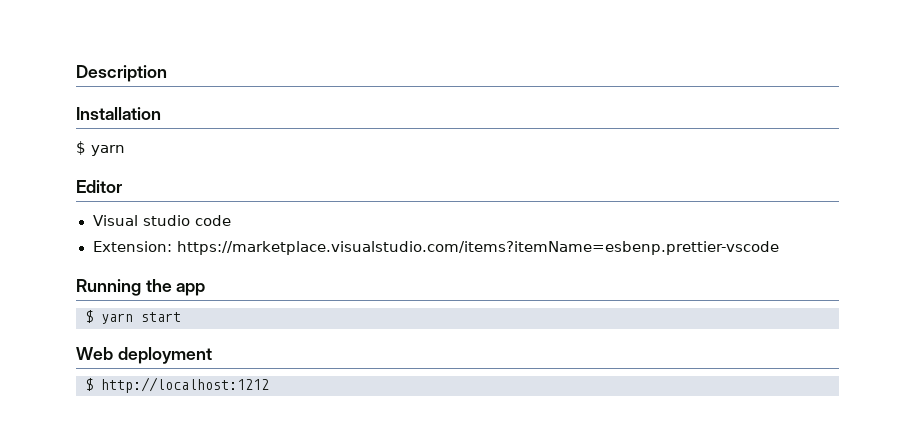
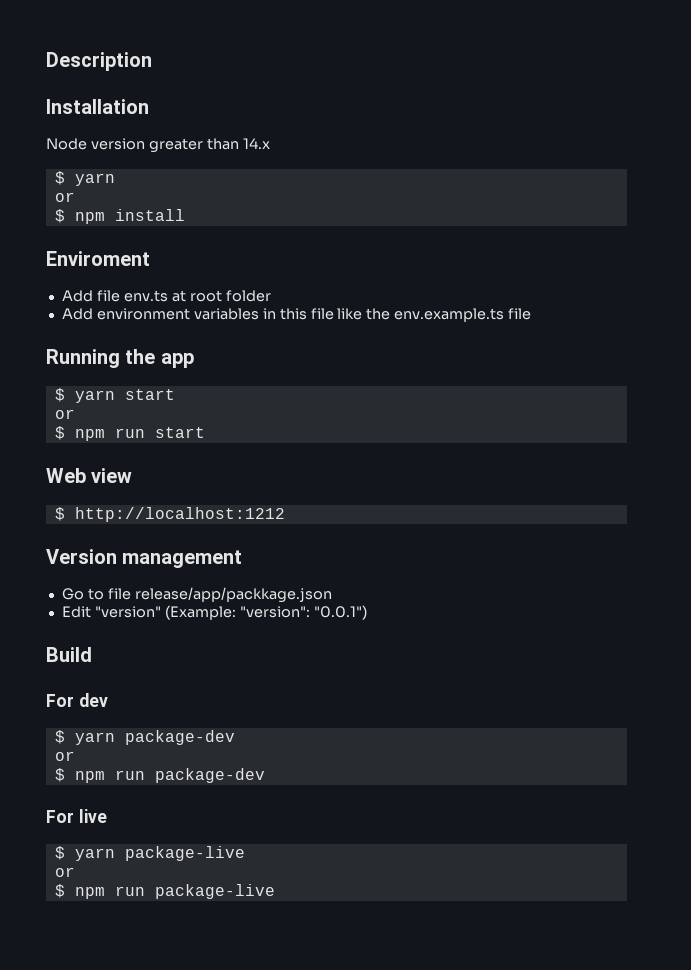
  Installation
+ Node version greater than 14.x
  $ yarn
- Editor
- Visual studio code
- Extension: https://marketplace.visualstudio.com/items?itemName=esbenp.prettier-vscode
+ or
+ $ npm install
+ Enviroment
+ Add file env.ts at root folder
+ Add environment variables in this file like the env.example.ts file
  $ yarn start
+ or
+ $ npm run start
- Web deployment
+ Web view
+ Version management
+ Go to file release/app/packkage.json
+ Edit "version" (Example: "version": "0.0.1")
+ Build
+ For dev
+ $ yarn package-dev
+ or
+ $ npm run package-dev
+ For live
+ $ yarn package-live
+ or
+ $ npm run package-live

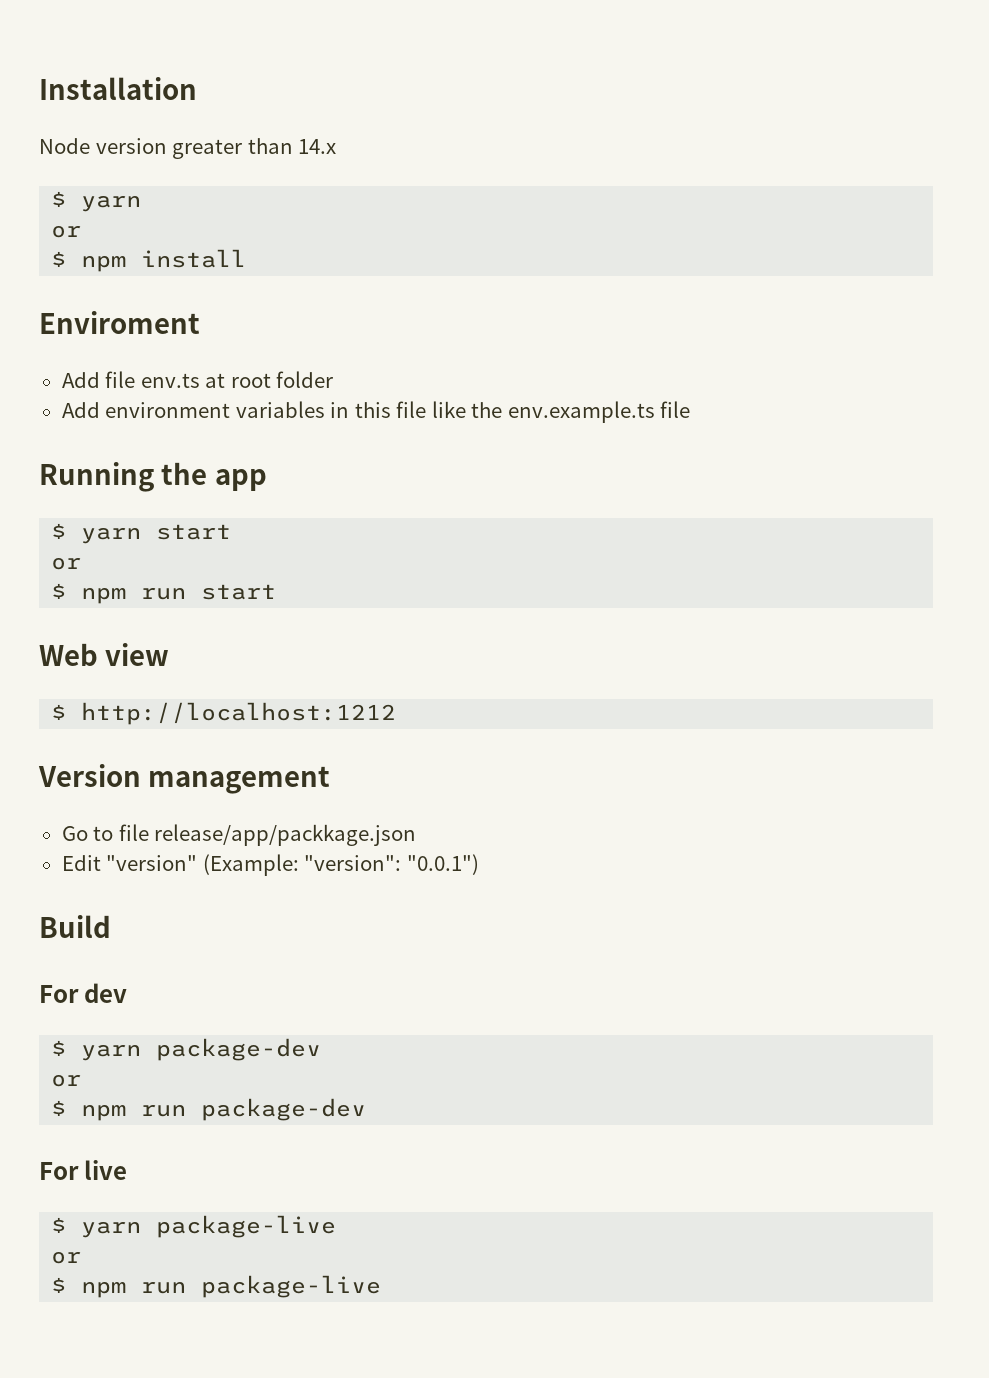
- Description

